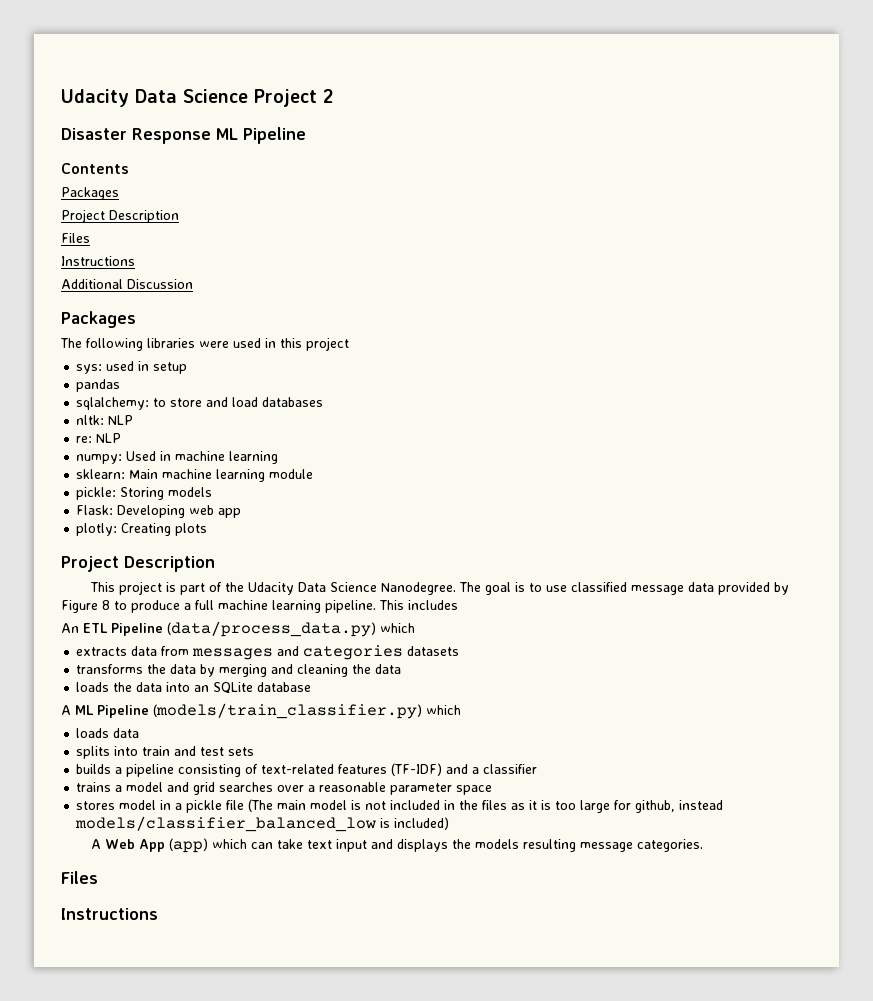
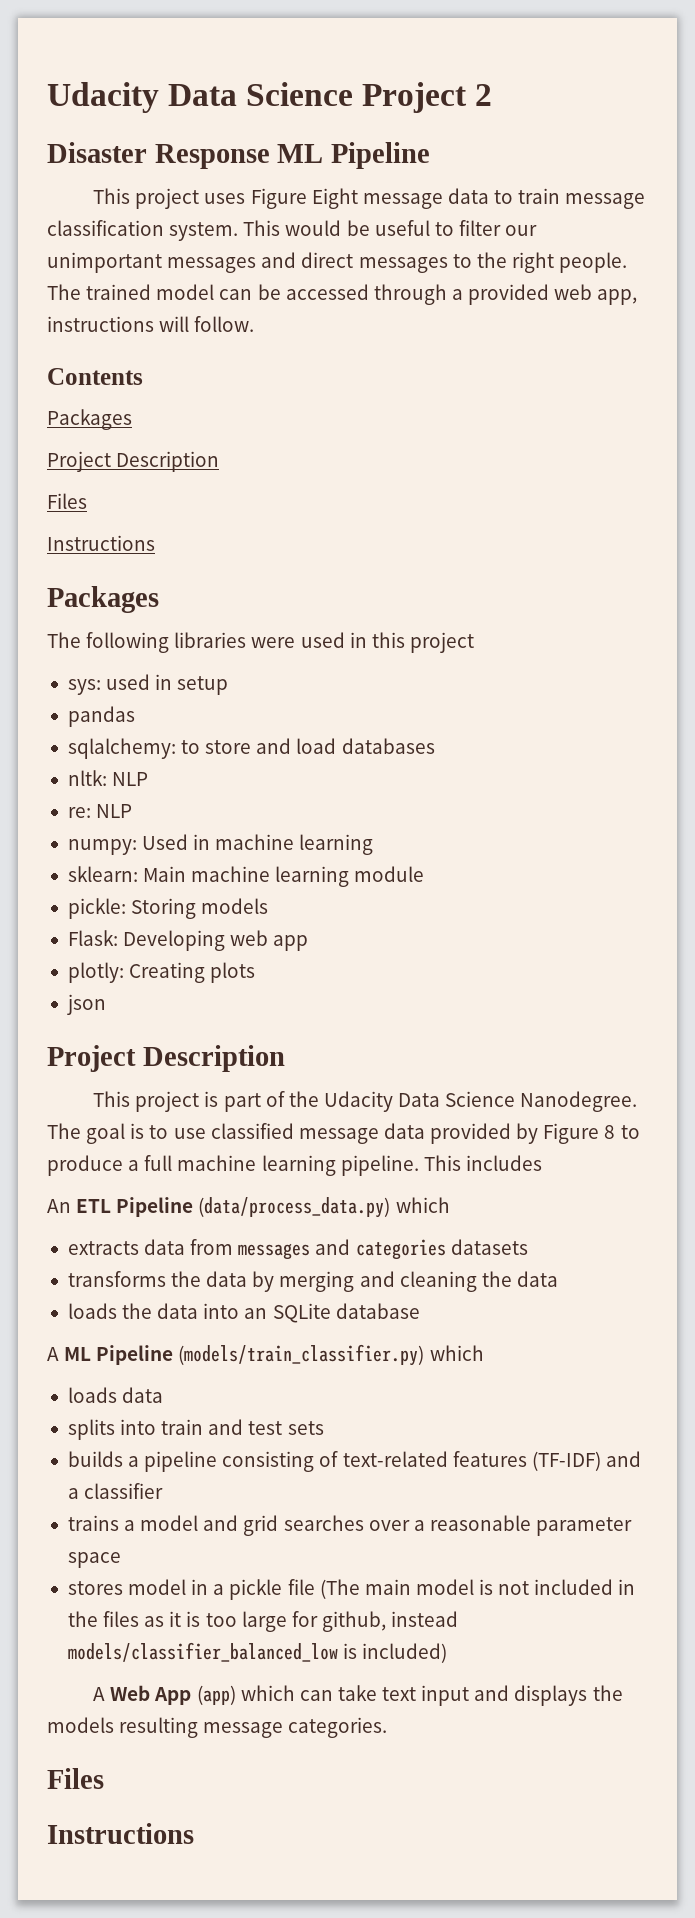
+ This project uses Figure Eight message data to train message classification system. This would be useful to filter our unimportant messages and direct messages to the right people. The trained model can be accessed through a provided web app, instructions will follow.
- Additional Discussion
+ json

